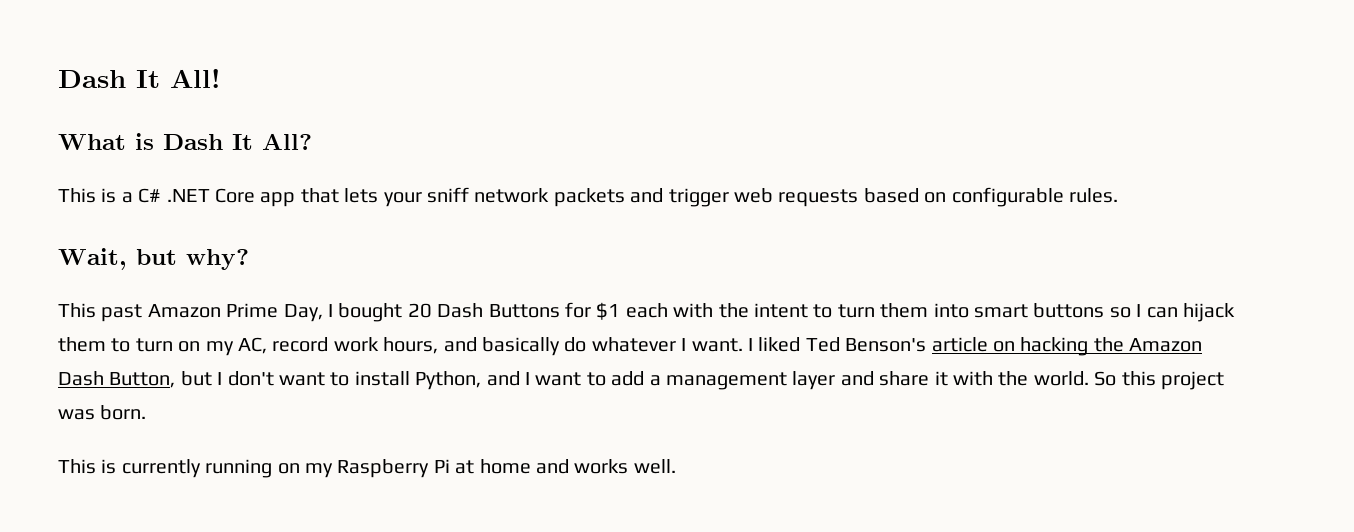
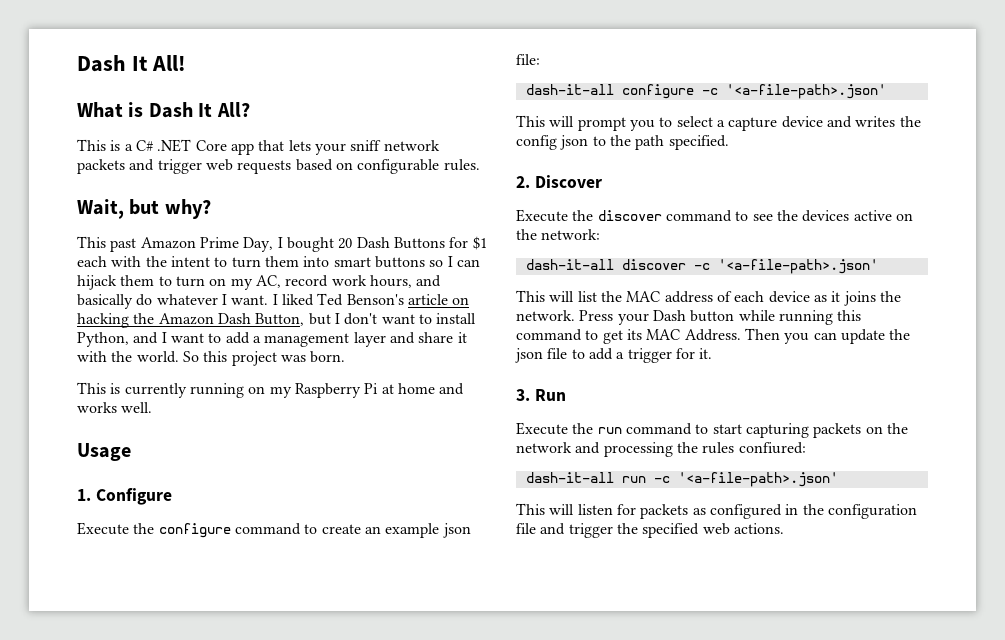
+ Usage
+ 1. Configure
+ Execute the configure command to create an example json file:
+ dash-it-all configure -c '<a-file-path>.json'
+ This will prompt you to select a capture device and writes the config json to the path specified.
+ 2. Discover
+ Execute the discover command to see the devices active on the network:
+ dash-it-all discover -c '<a-file-path>.json'
+ This will list the MAC address of each device as it joins the network. Press your Dash button while running this command to get its MAC Address. Then you can update the json file to add a trigger for it.
+ 3. Run
+ Execute the run command to start capturing packets on the network and processing the rules confiured:
+ dash-it-all run -c '<a-file-path>.json'
+ This will listen for packets as configured in the configuration file and trigger the specified web actions.

